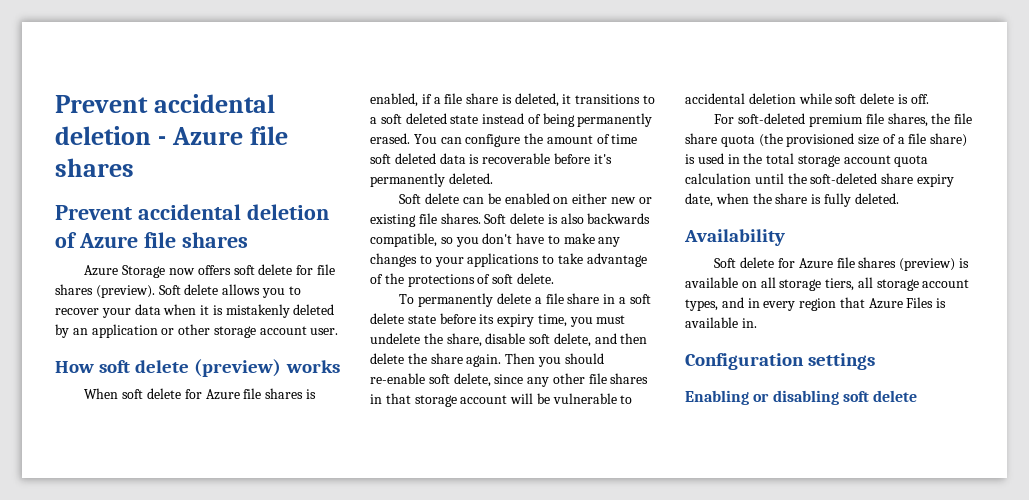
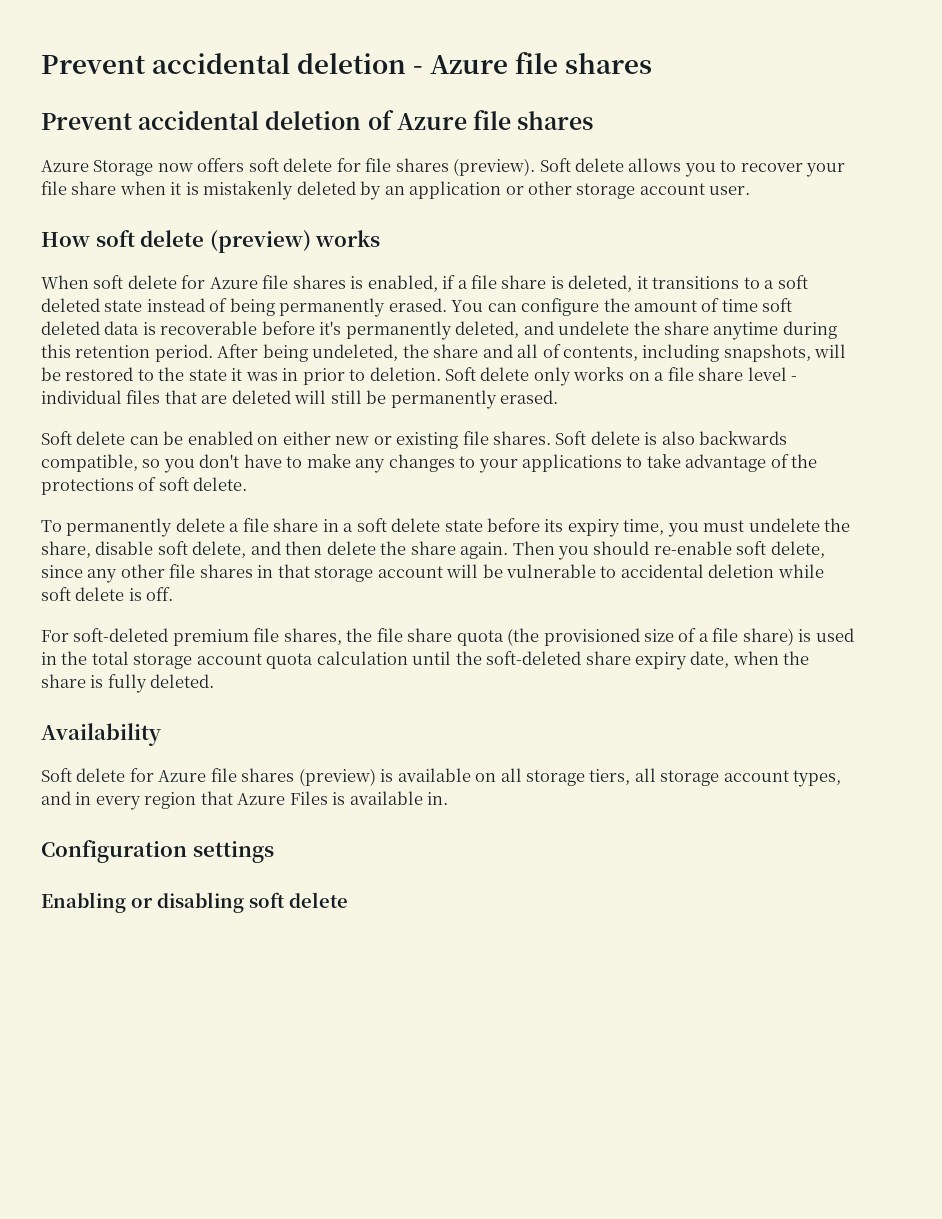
- Soft delete allows you to recover your data when it is mistakenly deleted by an application or other storage account user.
+ Soft delete allows you to recover your file share when it is mistakenly deleted by an application or other storage account user.
- You can configure the amount of time soft deleted data is recoverable before it's permanently deleted.
+ You can configure the amount of time soft deleted data is recoverable before it's permanently deleted, and undelete the share anytime during this retention period. After being undeleted, the share and all of contents, including snapshots, will be restored to the state it was in prior to deletion. Soft delete only works on a file share level - individual files that are deleted will still be permanently erased.

